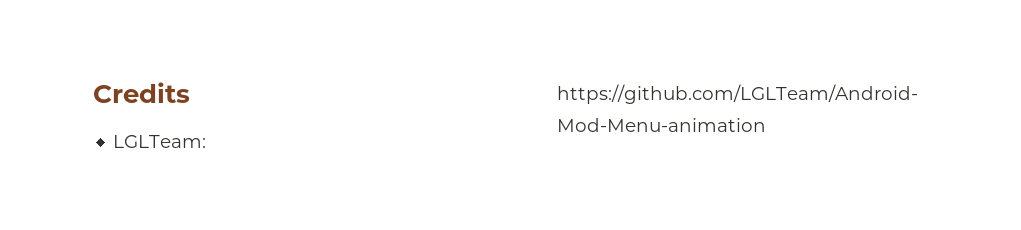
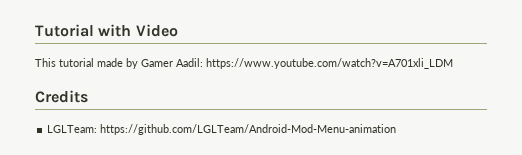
+ Tutorial with Video
+ This tutorial made by Gamer Aadil: https://www.youtube.com/watch?v=A701xli_LDM

